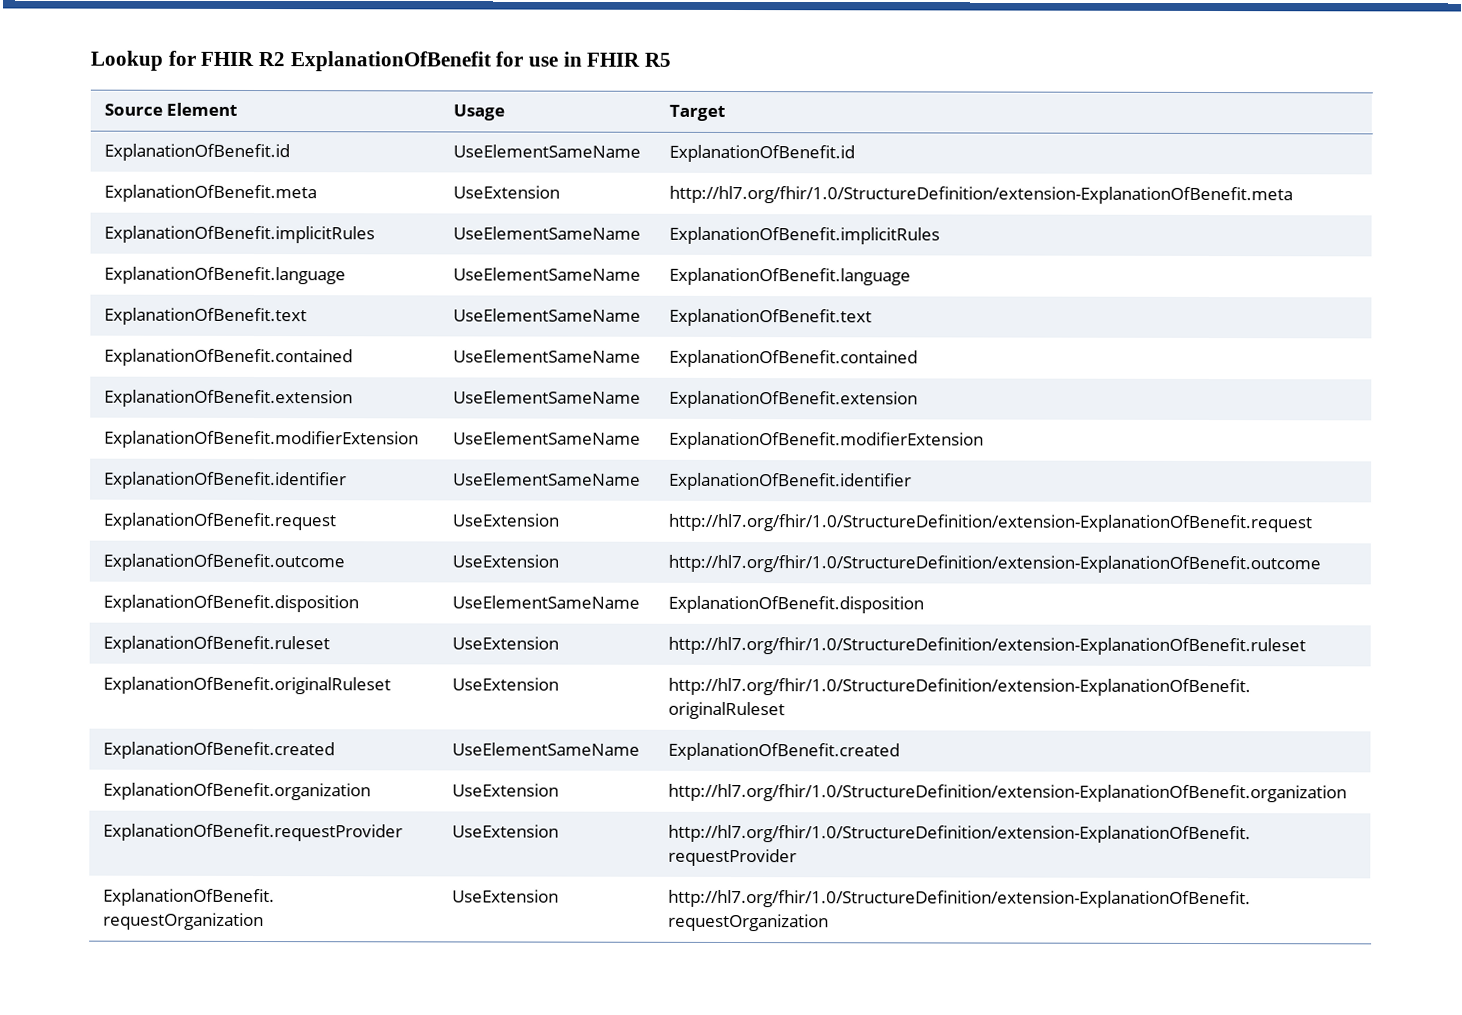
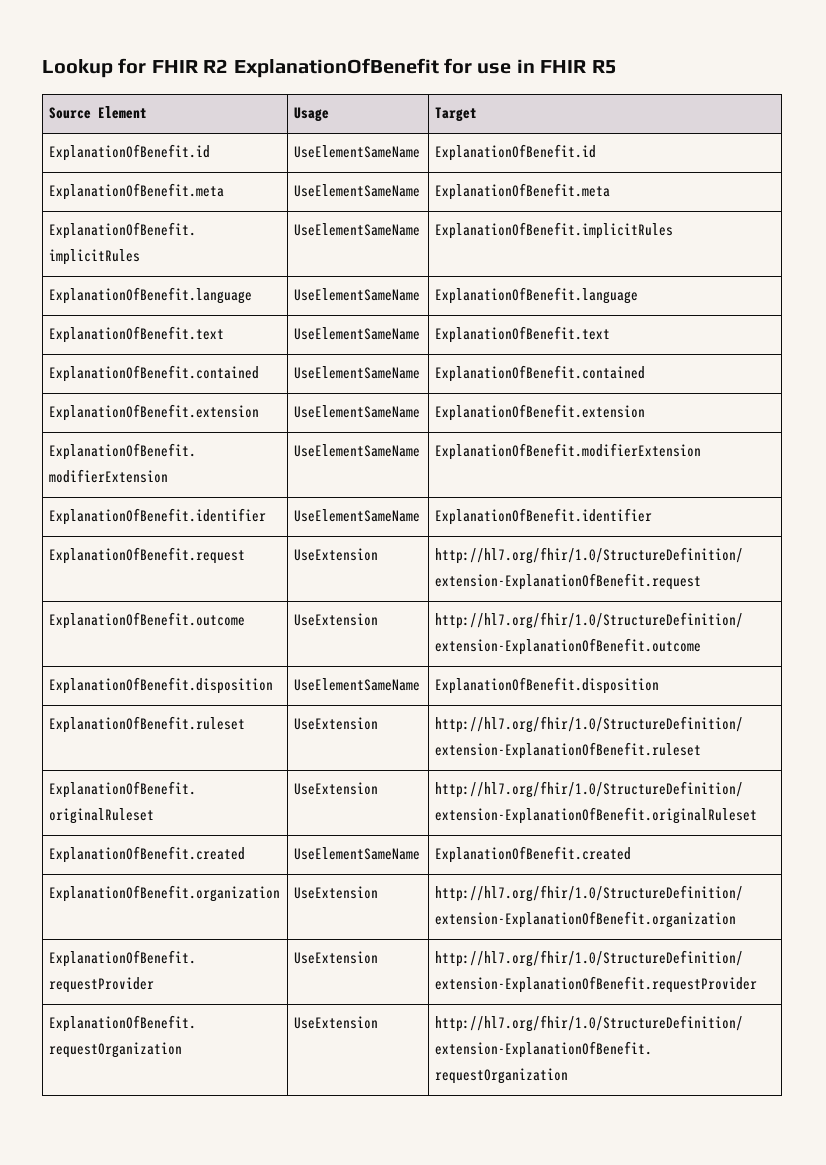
- ExplanationOfBenefit.meta | UseExtension | http://hl7.org/fhir/1.0/StructureDefinition/extension-ExplanationOfBenefit.meta
+ ExplanationOfBenefit.meta | UseElementSameName | ExplanationOfBenefit.meta

